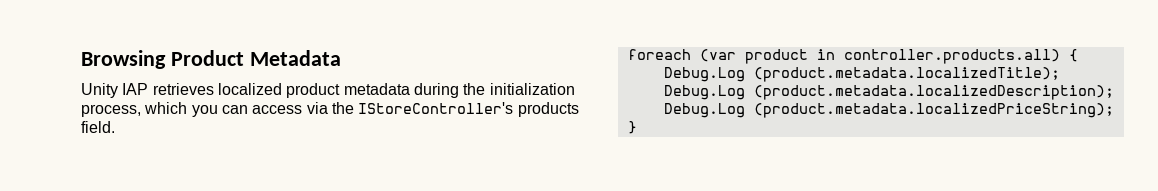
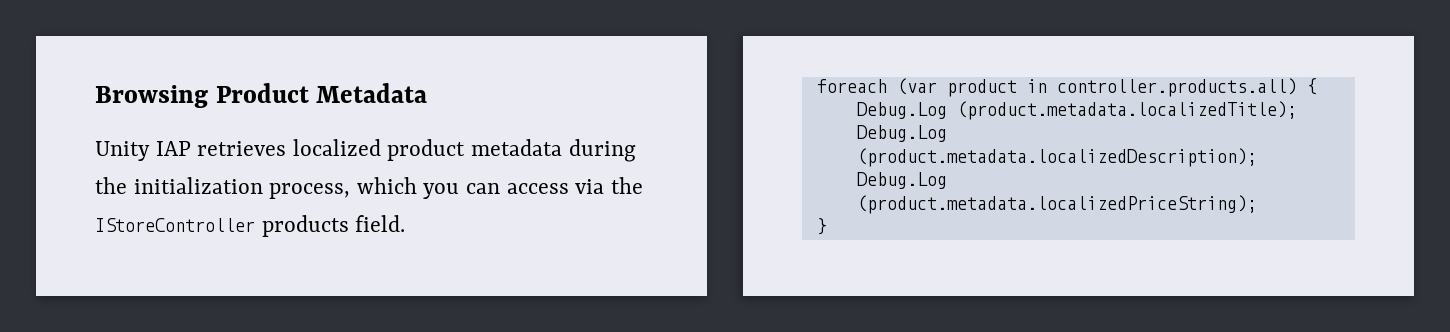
- Unity IAP retrieves localized product metadata during the initialization process, which you can access via the IStoreController's products field.
+ Unity IAP retrieves localized product metadata during the initialization process, which you can access via the IStoreController products field.

